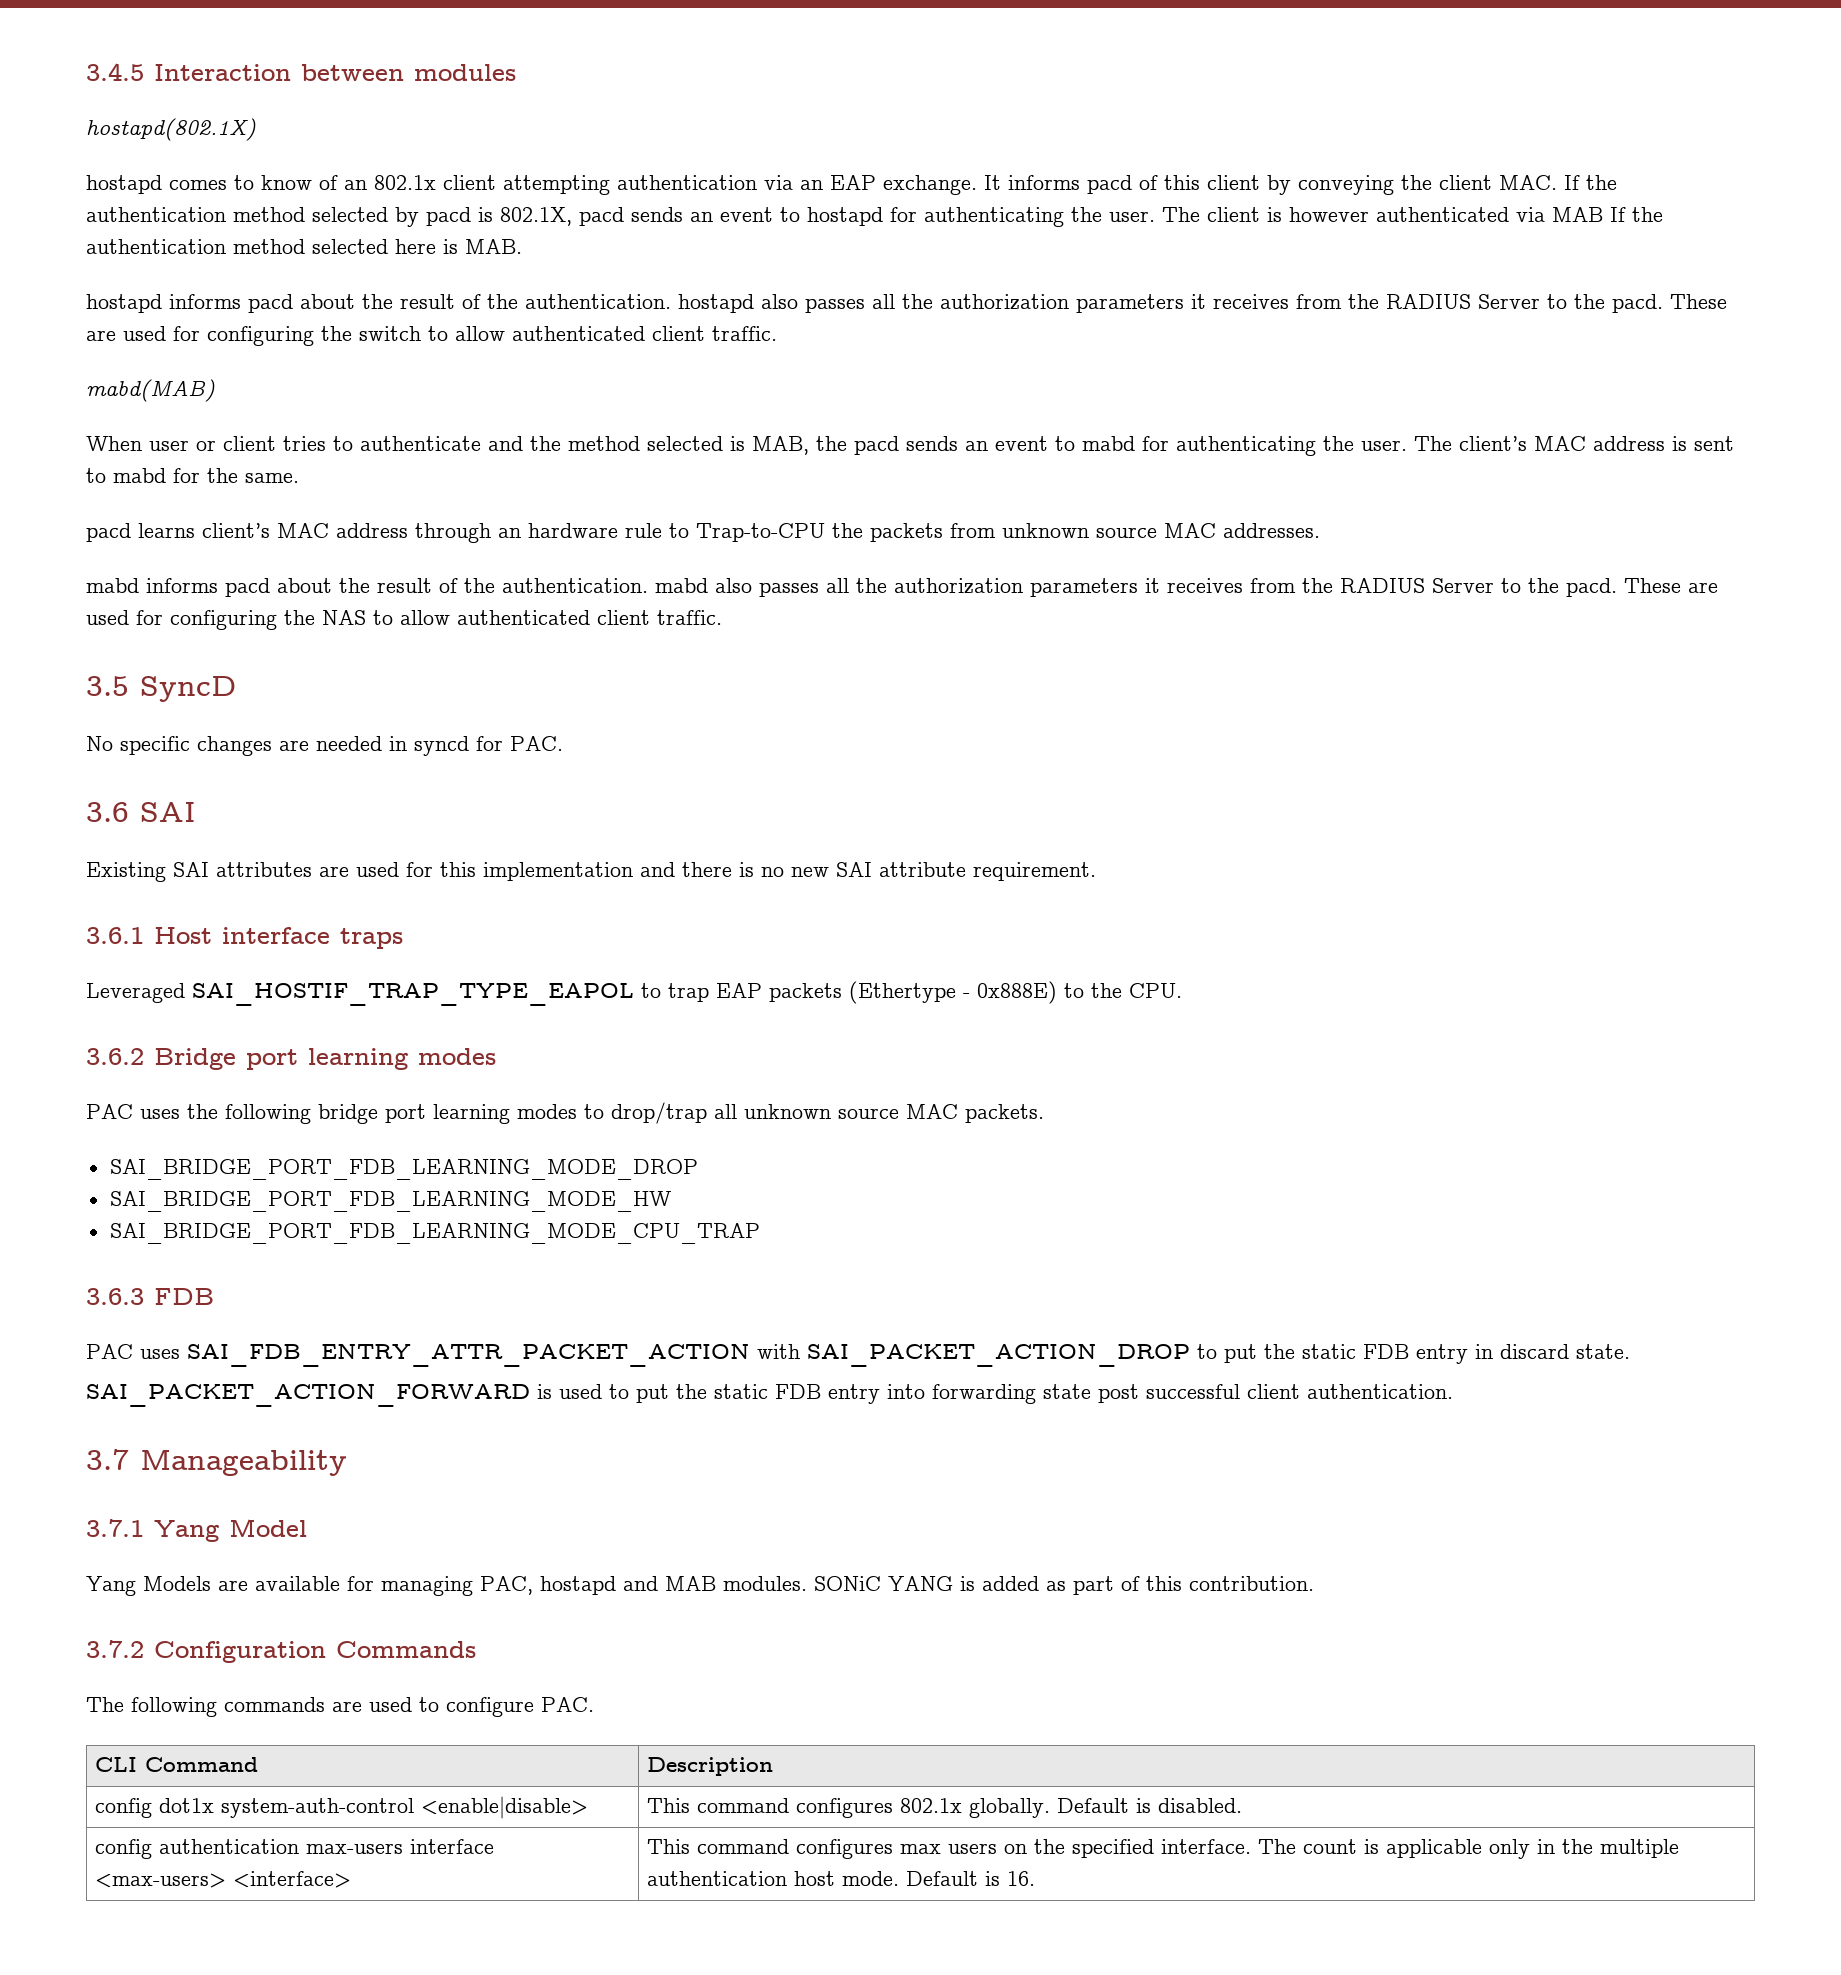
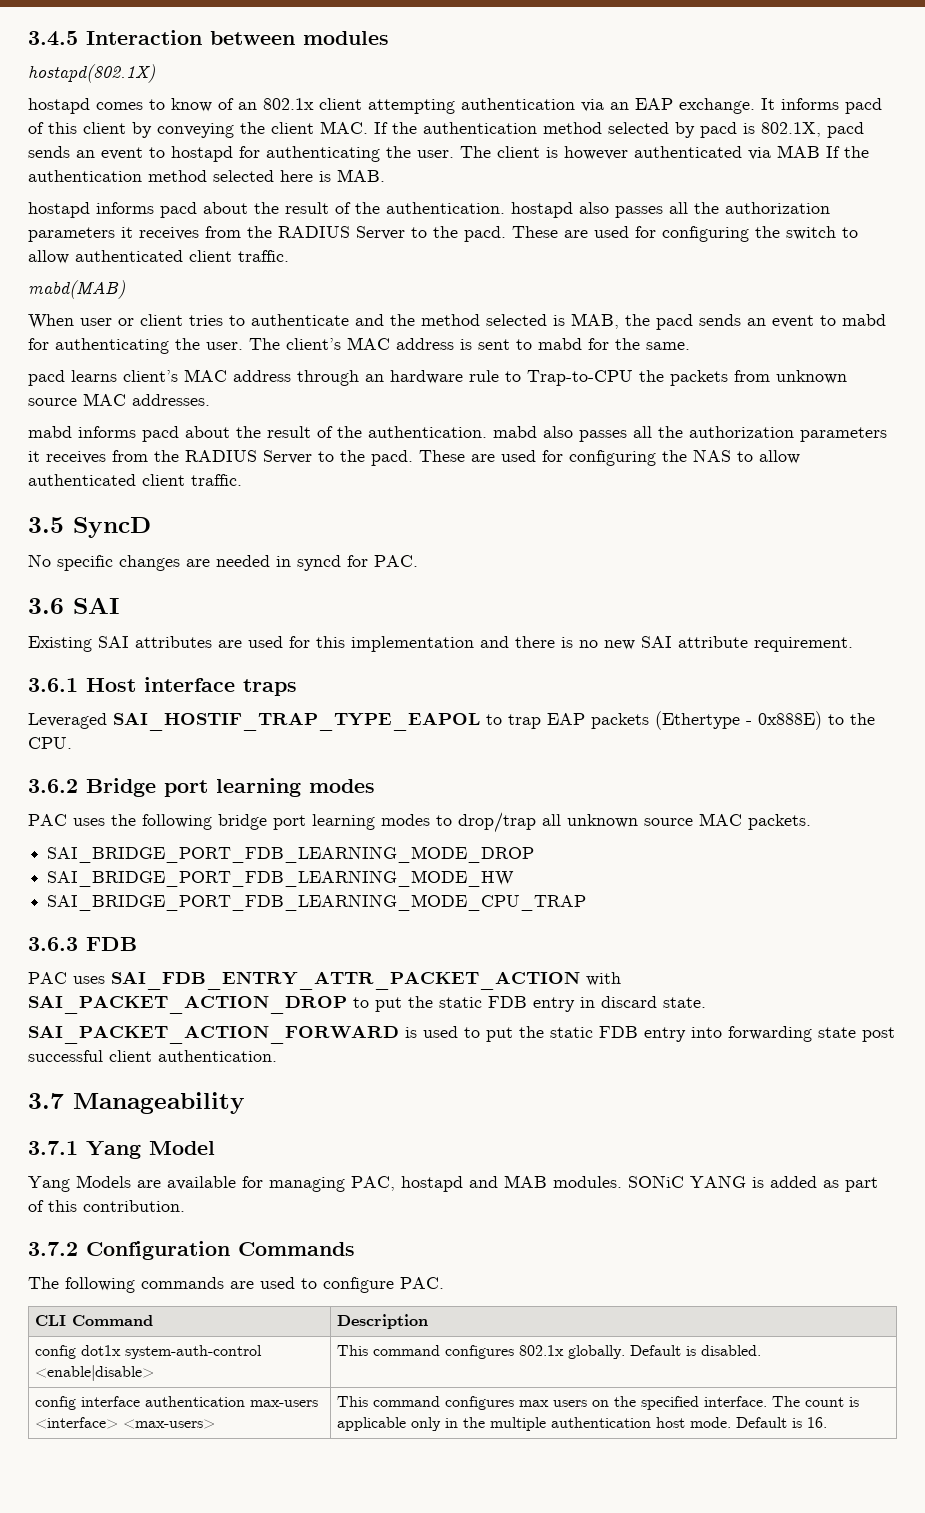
- config authentication max-users interface <max-users> <interface> | This command configures max users on the specified interface. The count is applicable only in the multiple authentication host mode. Default is 16.
+ config interface authentication max-users <interface> <max-users> | This command configures max users on the specified interface. The count is applicable only in the multiple authentication host mode. Default is 16.

